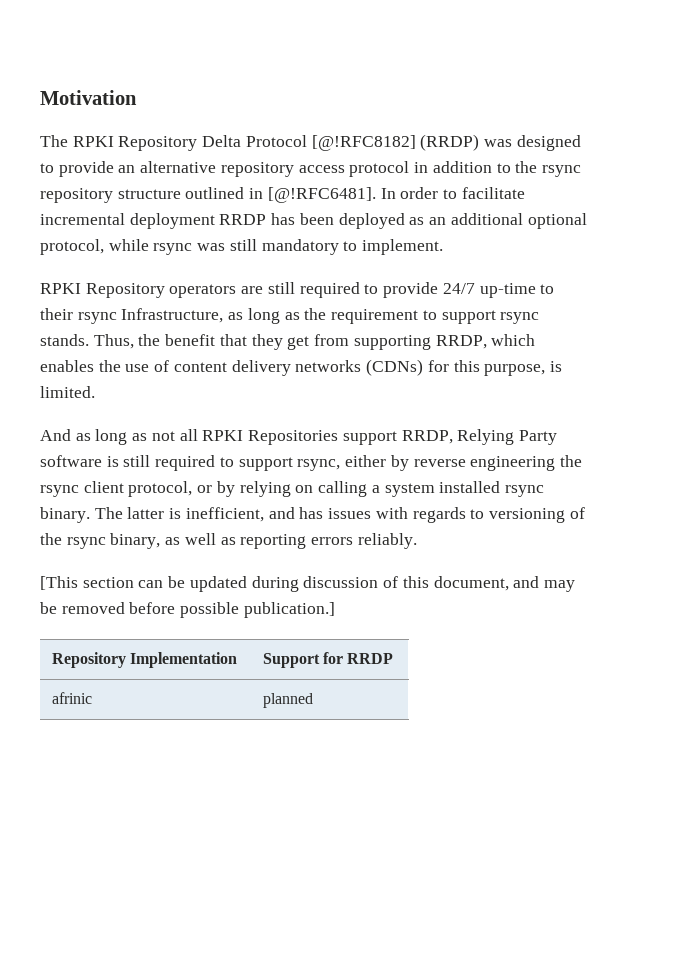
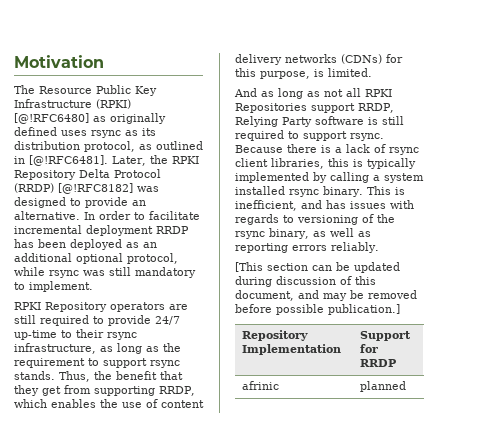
- The RPKI Repository Delta Protocol [@!RFC8182] (RRDP) was designed to provide an alternative repository access protocol in addition to the rsync repository structure outlined in [@!RFC6481].
+ The Resource Public Key Infrastructure (RPKI) [@!RFC6480] as originally defined uses rsync as its distribution protocol, as outlined in [@!RFC6481]. Later, the RPKI Repository Delta Protocol (RRDP) [@!RFC8182] was designed to provide an alternative.
- RPKI Repository operators are still required to provide 24/7 up-time to their rsync Infrastructure, as long as the requirement to support rsync stands.
+ RPKI Repository operators are still required to provide 24/7 up-time to their rsync infrastructure, as long as the requirement to support rsync stands.
- And as long as not all RPKI Repositories support RRDP, Relying Party software is still required to support rsync, either by reverse engineering the rsync client protocol, or by relying on calling a system installed rsync binary.
+ And as long as not all RPKI Repositories support RRDP, Relying Party software is still required to support rsync. Because there is a lack of rsync client libraries, this is typically implemented by calling a system installed rsync binary.
- The latter is inefficient, and has issues with regards to versioning of the rsync binary, as well as reporting errors reliably.
+ This is inefficient, and has issues with regards to versioning of the rsync binary, as well as reporting errors reliably.

